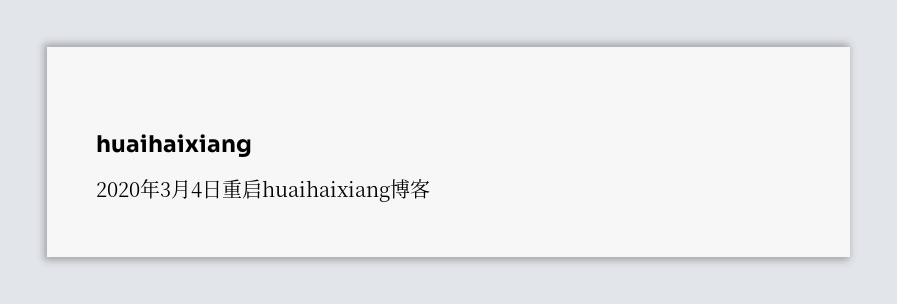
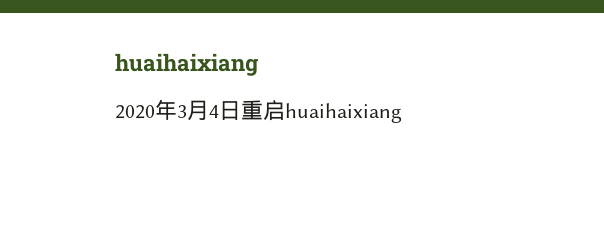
- 2020年3月4日重启huaihaixiang博客
+ 2020年3月4日重启huaihaixiang

